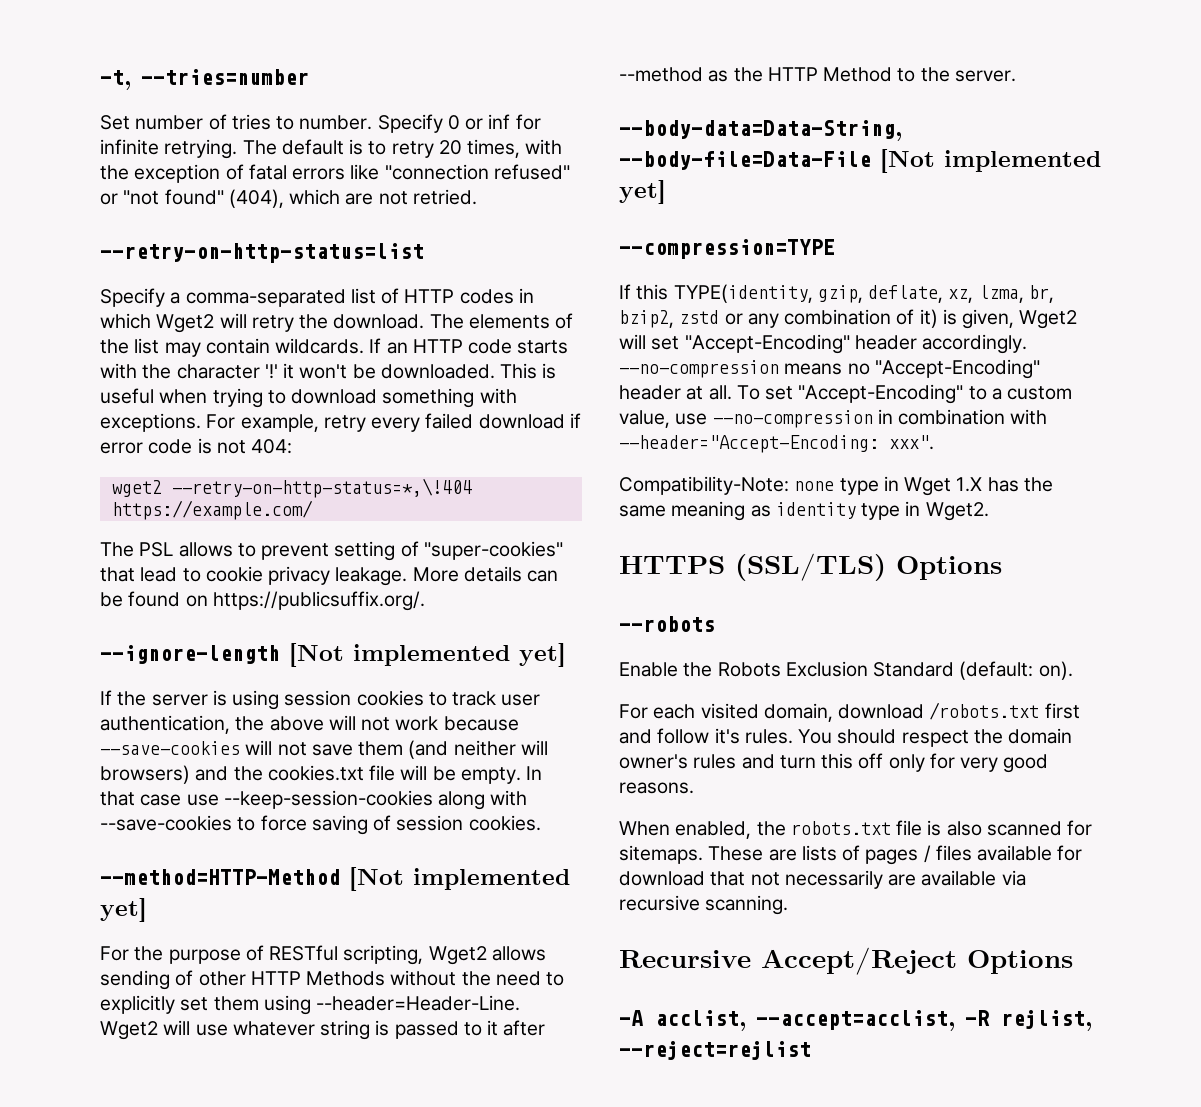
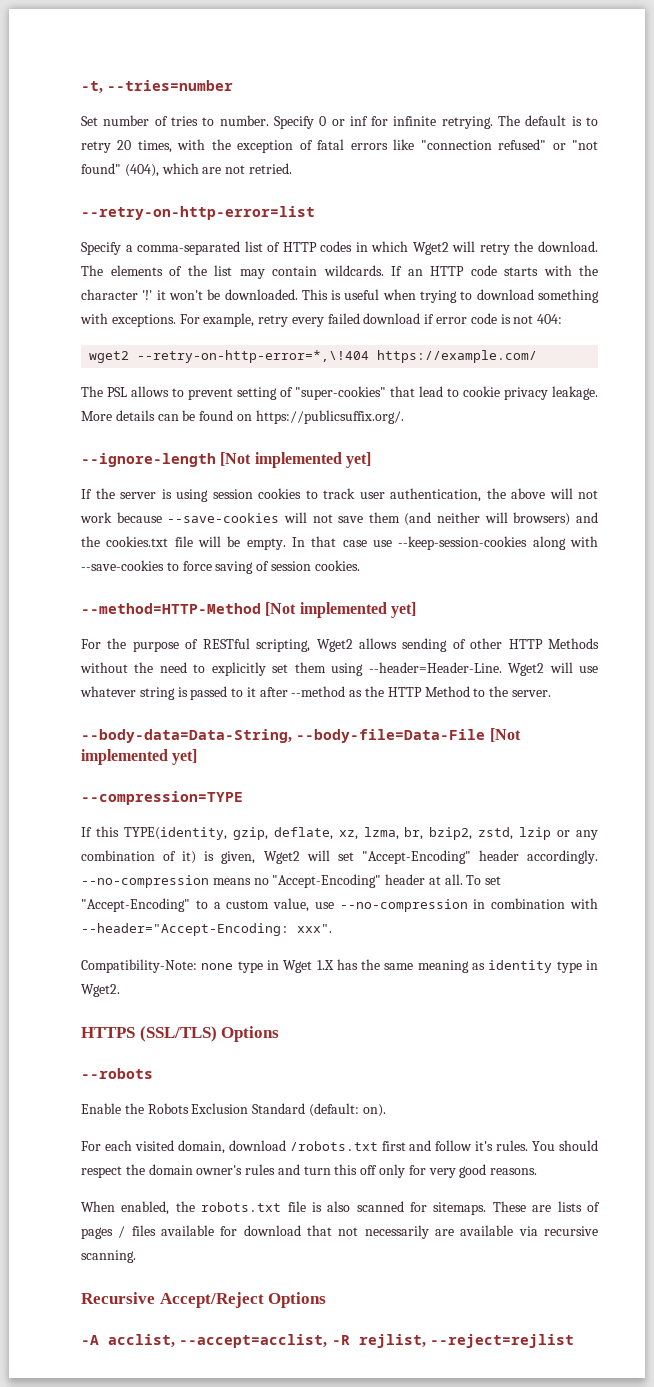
- --retry-on-http-status=list
+ --retry-on-http-error=list
- wget2 --retry-on-http-status=*,\!404 https://example.com/
+ wget2 --retry-on-http-error=*,\!404 https://example.com/
- If this TYPE(identity, gzip, deflate, xz, lzma, br, bzip2, zstd or any combination of it) is given, Wget2 will set "Accept-Encoding" header accordingly.
+ If this TYPE(identity, gzip, deflate, xz, lzma, br, bzip2, zstd, lzip or any combination of it) is given, Wget2 will set "Accept-Encoding" header accordingly.

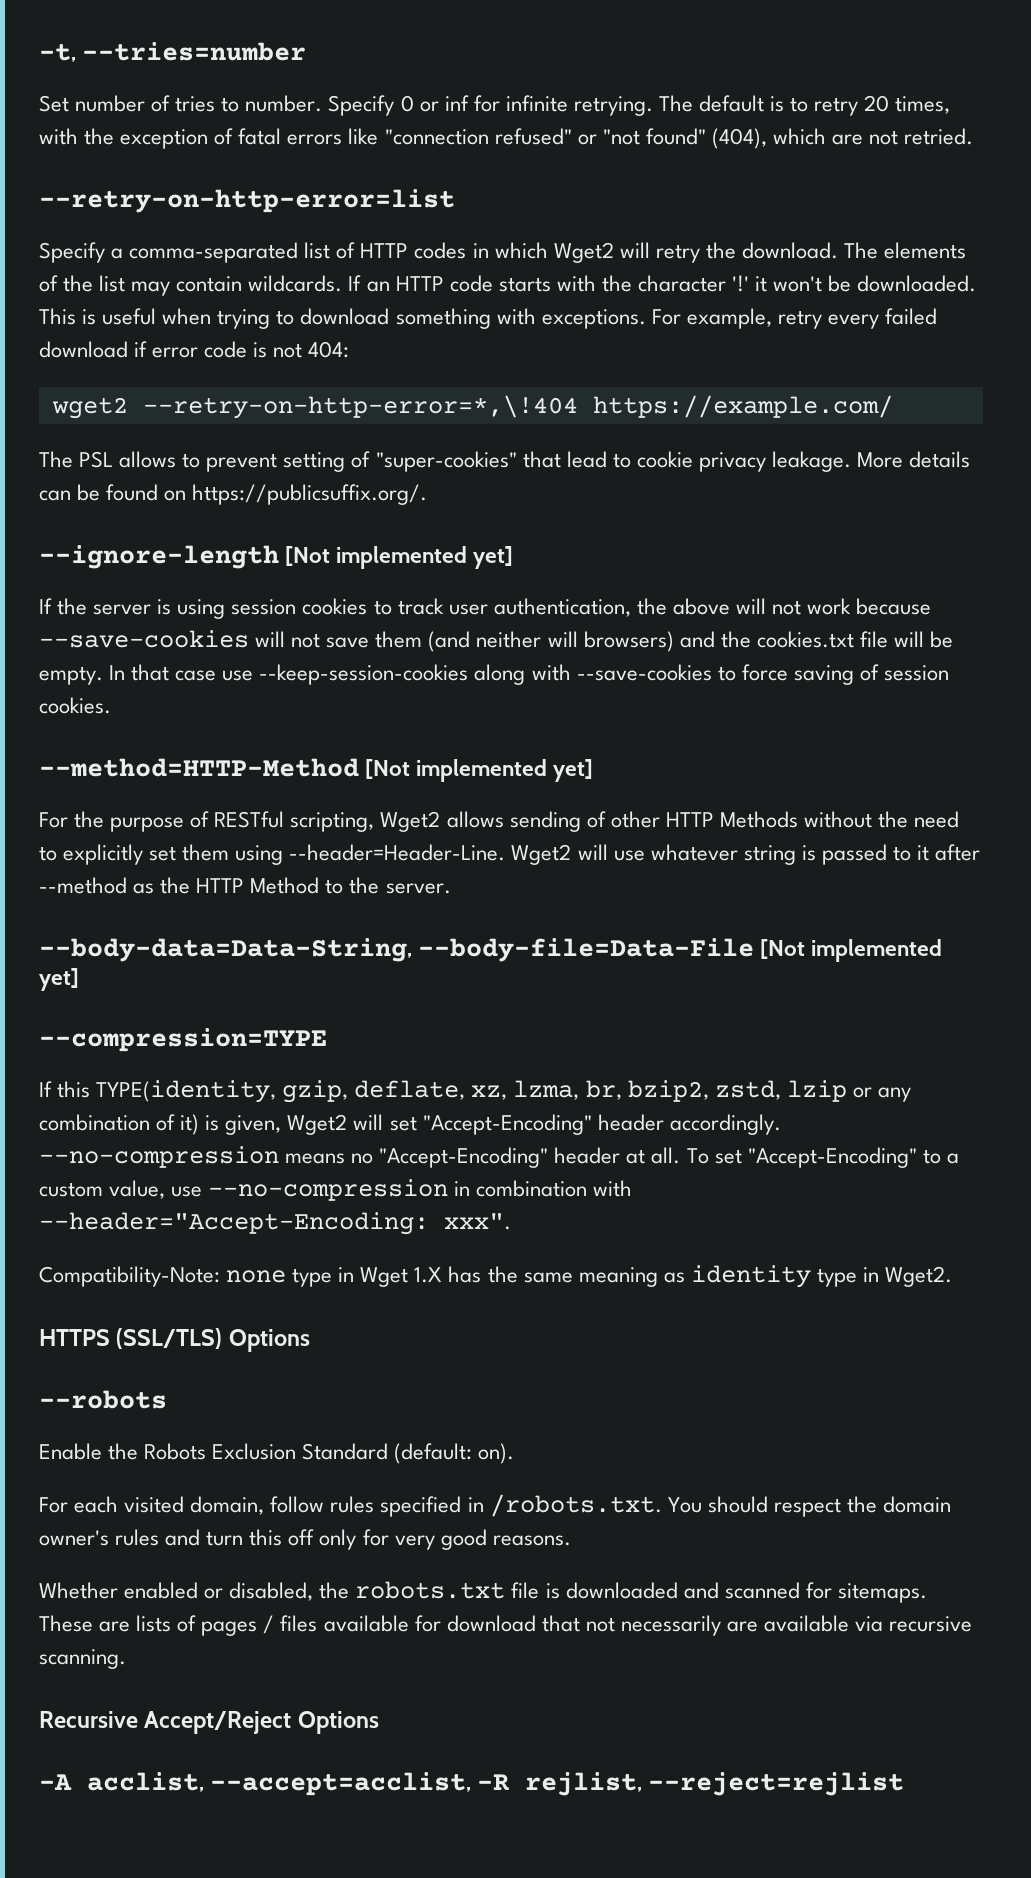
- For each visited domain, download /robots.txt first and follow it's rules. You should respect the domain owner's rules and turn this off only for very good reasons.
+ For each visited domain, follow rules specified in /robots.txt. You should respect the domain owner's rules and turn this off only for very good reasons.
- When enabled, the robots.txt file is also scanned for sitemaps.
+ Whether enabled or disabled, the robots.txt file is downloaded and scanned for sitemaps.

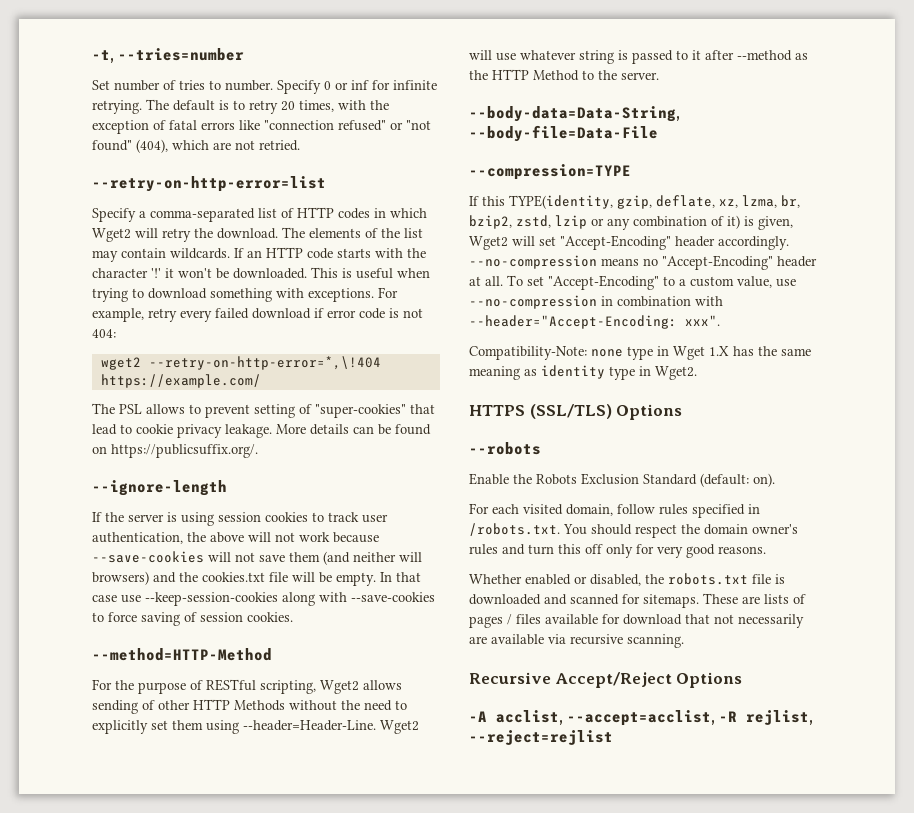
- --ignore-length [Not implemented yet]
+ --ignore-length
- --method=HTTP-Method [Not implemented yet]
+ --method=HTTP-Method
- --body-data=Data-String, --body-file=Data-File [Not implemented yet]
+ --body-data=Data-String, --body-file=Data-File

